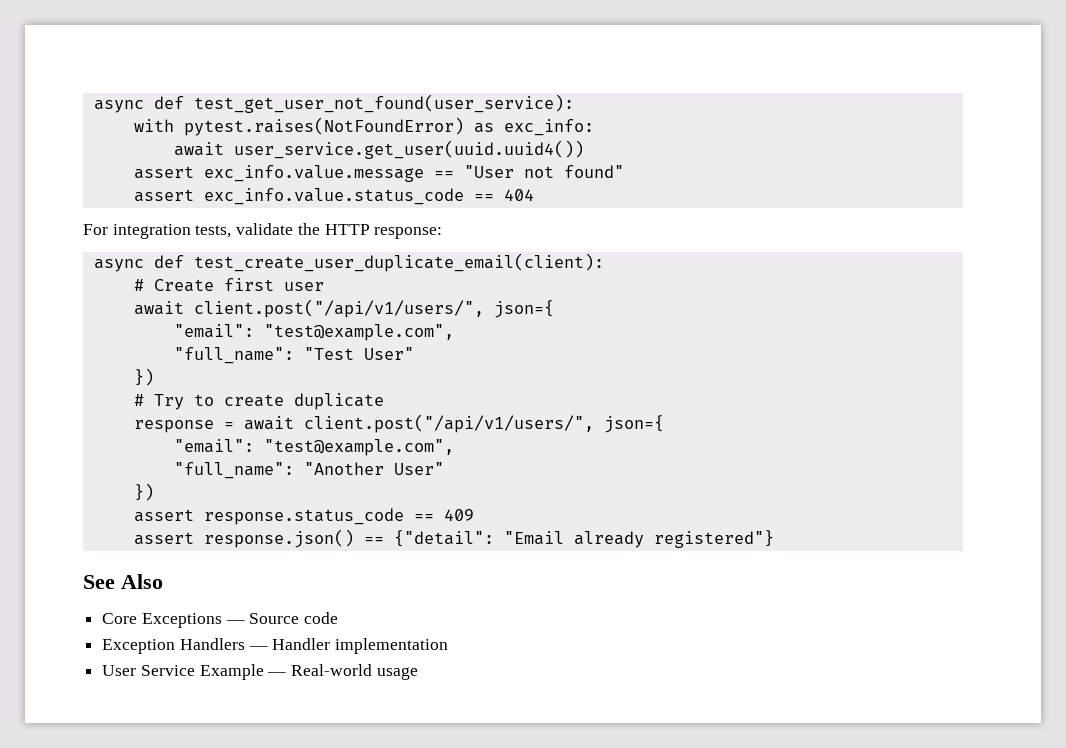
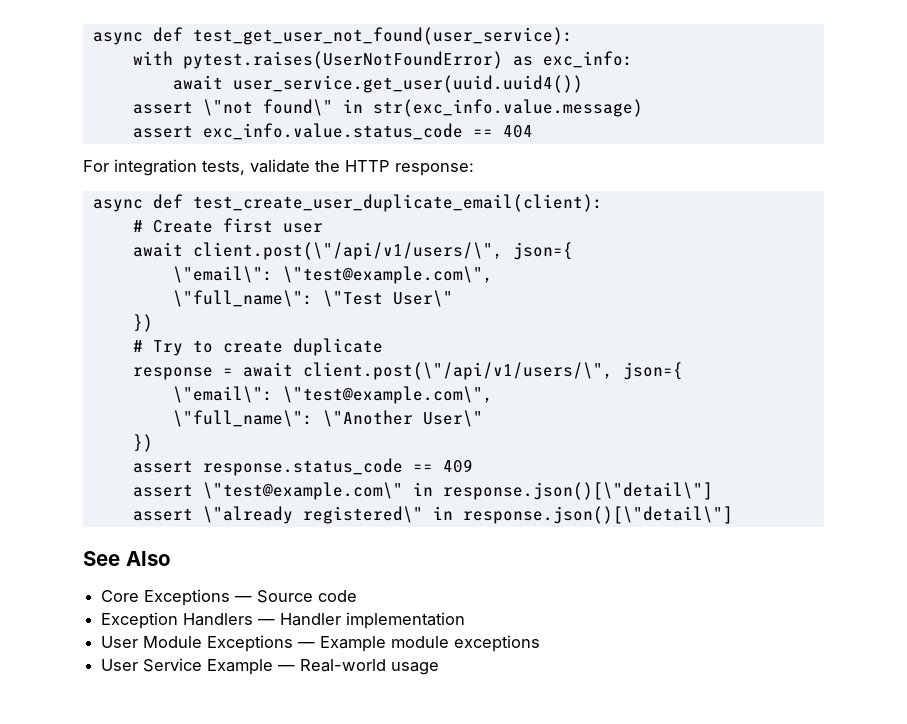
- with pytest.raises(NotFoundError) as exc_info:
+ with pytest.raises(UserNotFoundError) as exc_info:
- assert exc_info.value.message == "User not found"
+ assert \"not found\" in str(exc_info.value.message)
  # Create first user
- await client.post("/api/v1/users/", json={
- "email": "test@example.com",
- "full_name": "Test User"
+ await client.post(\"/api/v1/users/\", json={
+ \"email\": \"test@example.com\",
+ \"full_name\": \"Test User\"
- response = await client.post("/api/v1/users/", json={
- "email": "test@example.com",
- "full_name": "Another User"
+ response = await client.post(\"/api/v1/users/\", json={
+ \"email\": \"test@example.com\",
+ \"full_name\": \"Another User\"
- assert response.json() == {"detail": "Email already registered"}
+ assert \"test@example.com\" in response.json()[\"detail\"]
+ assert \"already registered\" in response.json()[\"detail\"]
+ User Module Exceptions — Example module exceptions

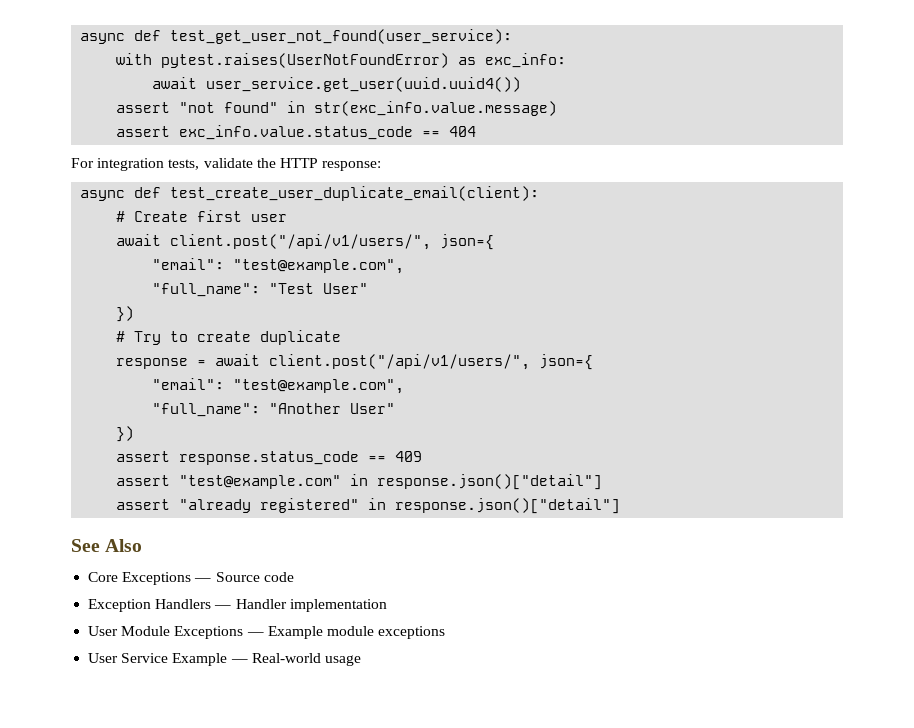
- assert \"not found\" in str(exc_info.value.message)
+ assert "not found" in str(exc_info.value.message)
  # Create first user
- await client.post(\"/api/v1/users/\", json={
- \"email\": \"test@example.com\",
- \"full_name\": \"Test User\"
+ await client.post("/api/v1/users/", json={
+ "email": "test@example.com",
+ "full_name": "Test User"
- response = await client.post(\"/api/v1/users/\", json={
- \"email\": \"test@example.com\",
- \"full_name\": \"Another User\"
+ response = await client.post("/api/v1/users/", json={
+ "email": "test@example.com",
+ "full_name": "Another User"
- assert \"test@example.com\" in response.json()[\"detail\"]
- assert \"already registered\" in response.json()[\"detail\"]
+ assert "test@example.com" in response.json()["detail"]
+ assert "already registered" in response.json()["detail"]

